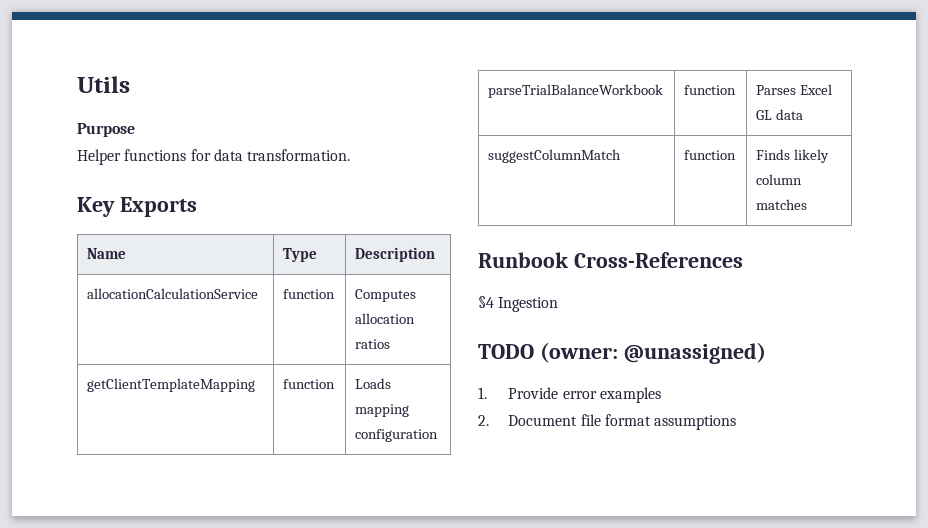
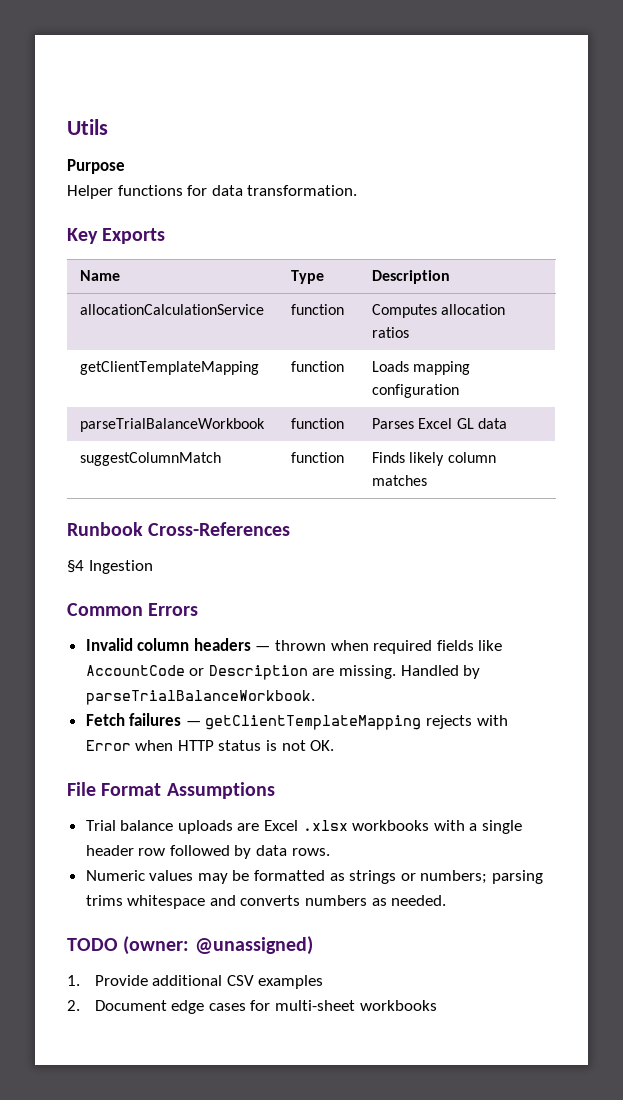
+ Common Errors
+ Invalid column headers — thrown when required fields like AccountCode or Description are missing. Handled by parseTrialBalanceWorkbook.
+ Fetch failures — getClientTemplateMapping rejects with Error when HTTP status is not OK.
+ File Format Assumptions
+ Trial balance uploads are Excel .xlsx workbooks with a single header row followed by data rows.
+ Numeric values may be formatted as strings or numbers; parsing trims whitespace and converts numbers as needed.
- 1. Provide error examples
+ 1. Provide additional CSV examples
- 2. Document file format assumptions
+ 2. Document edge cases for multi-sheet workbooks

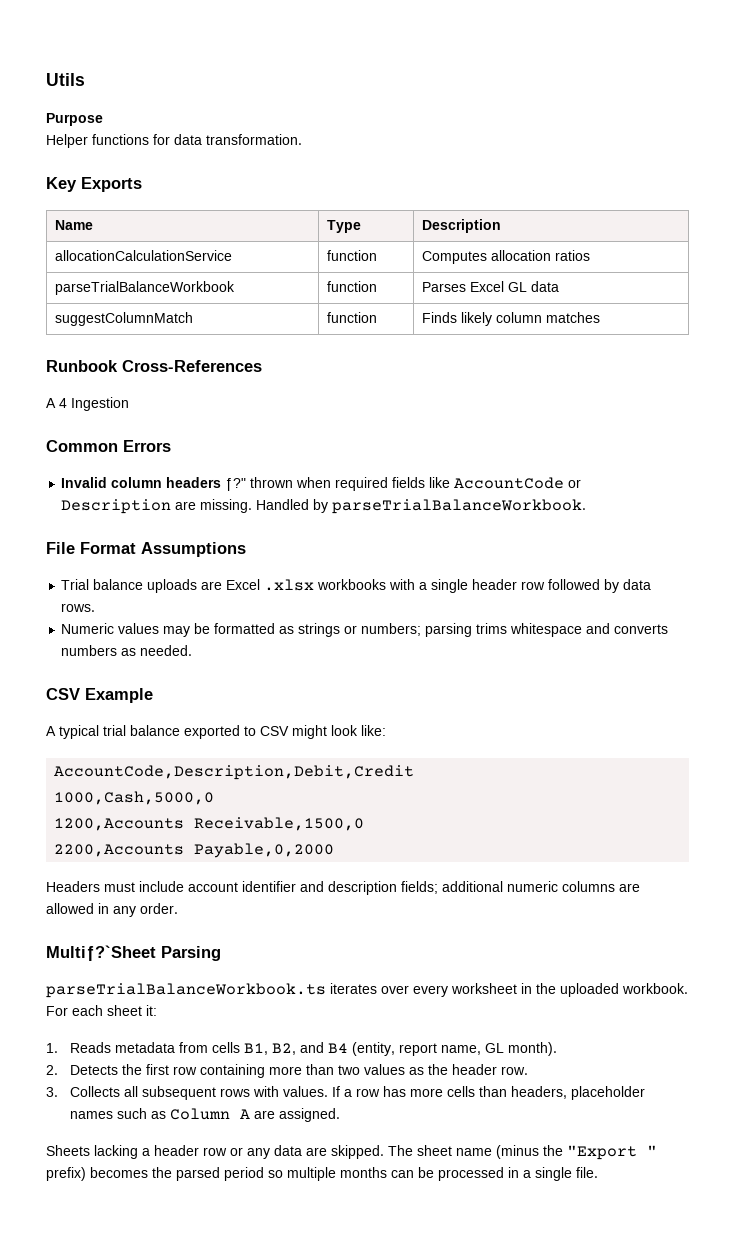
- getClientTemplateMapping | function | Loads mapping configuration
- §4 Ingestion
+ A 4 Ingestion
- Invalid column headers — thrown when required fields like AccountCode or Description are missing.
+ Invalid column headers ƒ?" thrown when required fields like AccountCode or Description are missing.
- Fetch failures — getClientTemplateMapping rejects with Error when HTTP status is not OK.
- TODO (owner: @unassigned)
- 1. Provide additional CSV examples
- 2. Document edge cases for multi-sheet workbooks
+ CSV Example
+ A typical trial balance exported to CSV might look like:
+ AccountCode,Description,Debit,Credit
+ 1000,Cash,5000,0
+ 1200,Accounts Receivable,1500,0
+ 2200,Accounts Payable,0,2000
+ Headers must include account identifier and description fields; additional numeric columns are allowed in any order.
+ Multiƒ?`Sheet Parsing
+ parseTrialBalanceWorkbook.ts iterates over every worksheet in the uploaded workbook. For each sheet it:
+ 1. Reads metadata from cells B1, B2, and B4 (entity, report name, GL month).
+ 2. Detects the first row containing more than two values as the header row.
+ 3. Collects all subsequent rows with values. If a row has more cells than headers, placeholder names such as Column A are assigned.
+ Sheets lacking a header row or any data are skipped. The sheet name (minus the "Export " prefix) becomes the parsed period so multiple months can be processed in a single file.

